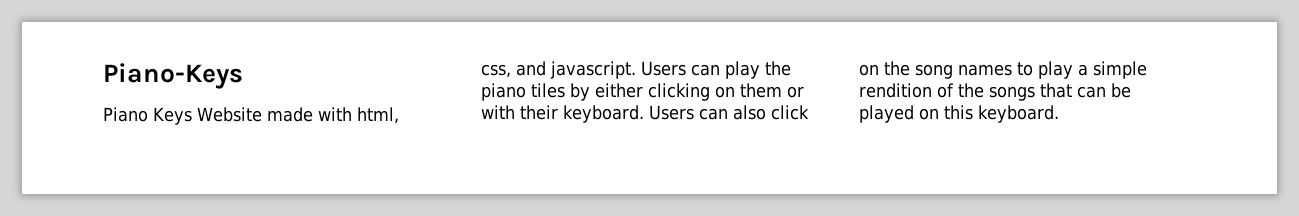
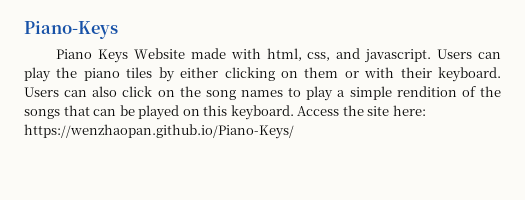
+ Access the site here: https://wenzhaopan.github.io/Piano-Keys/

